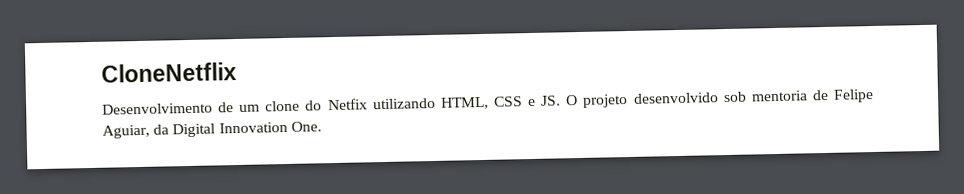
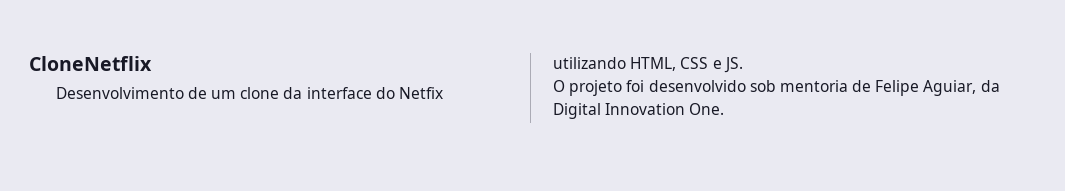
- Desenvolvimento de um clone do Netfix utilizando HTML, CSS e JS. O projeto desenvolvido sob mentoria de Felipe Aguiar, da Digital Innovation One.
+ Desenvolvimento de um clone da interface do Netfix utilizando HTML, CSS e JS.
+ O projeto foi desenvolvido sob mentoria de Felipe Aguiar, da Digital Innovation One.

